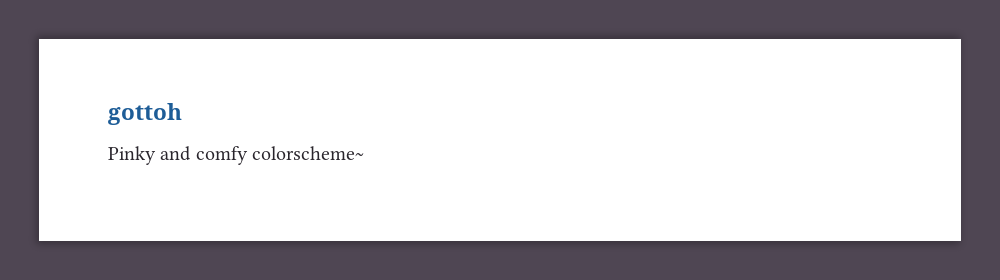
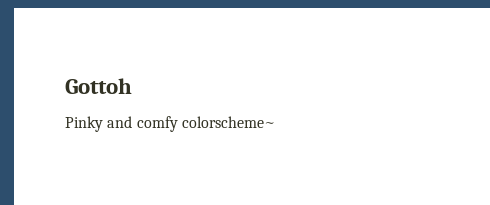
- gottoh
+ Gottoh

